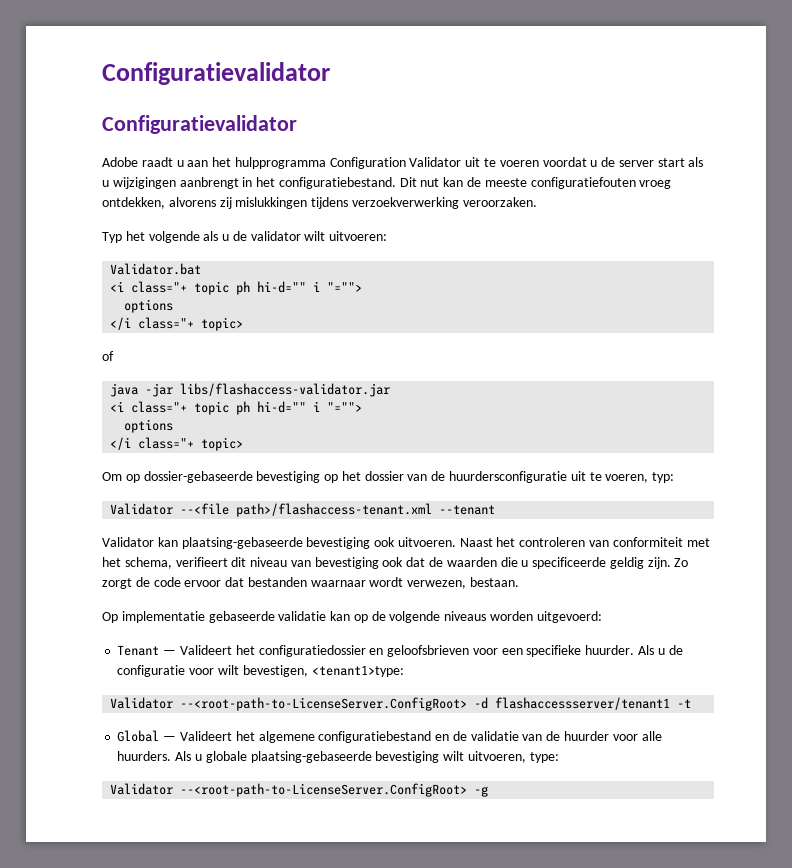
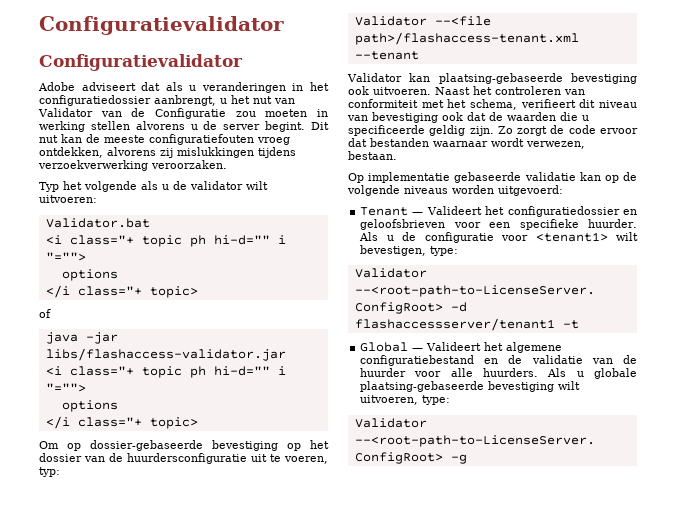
- Adobe raadt u aan het hulpprogramma Configuration Validator uit te voeren voordat u de server start als u wijzigingen aanbrengt in het configuratiebestand.
+ Adobe adviseert dat als u veranderingen in het configuratiedossier aanbrengt, u het nut van Validator van de Configuratie zou moeten in werking stellen alvorens u de server begint.
- Als u de configuratie voor wilt bevestigen, <tenant1>type:
+ Als u de configuratie voor <tenant1> wilt bevestigen, type:

